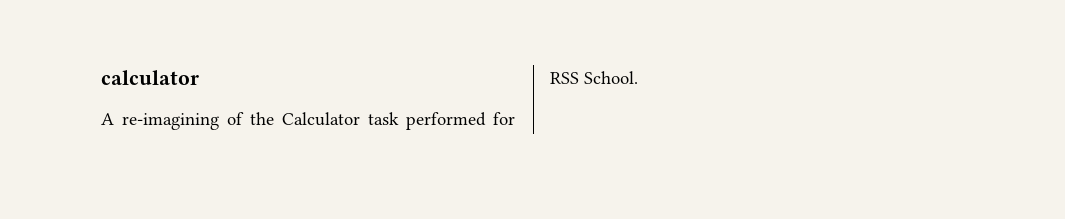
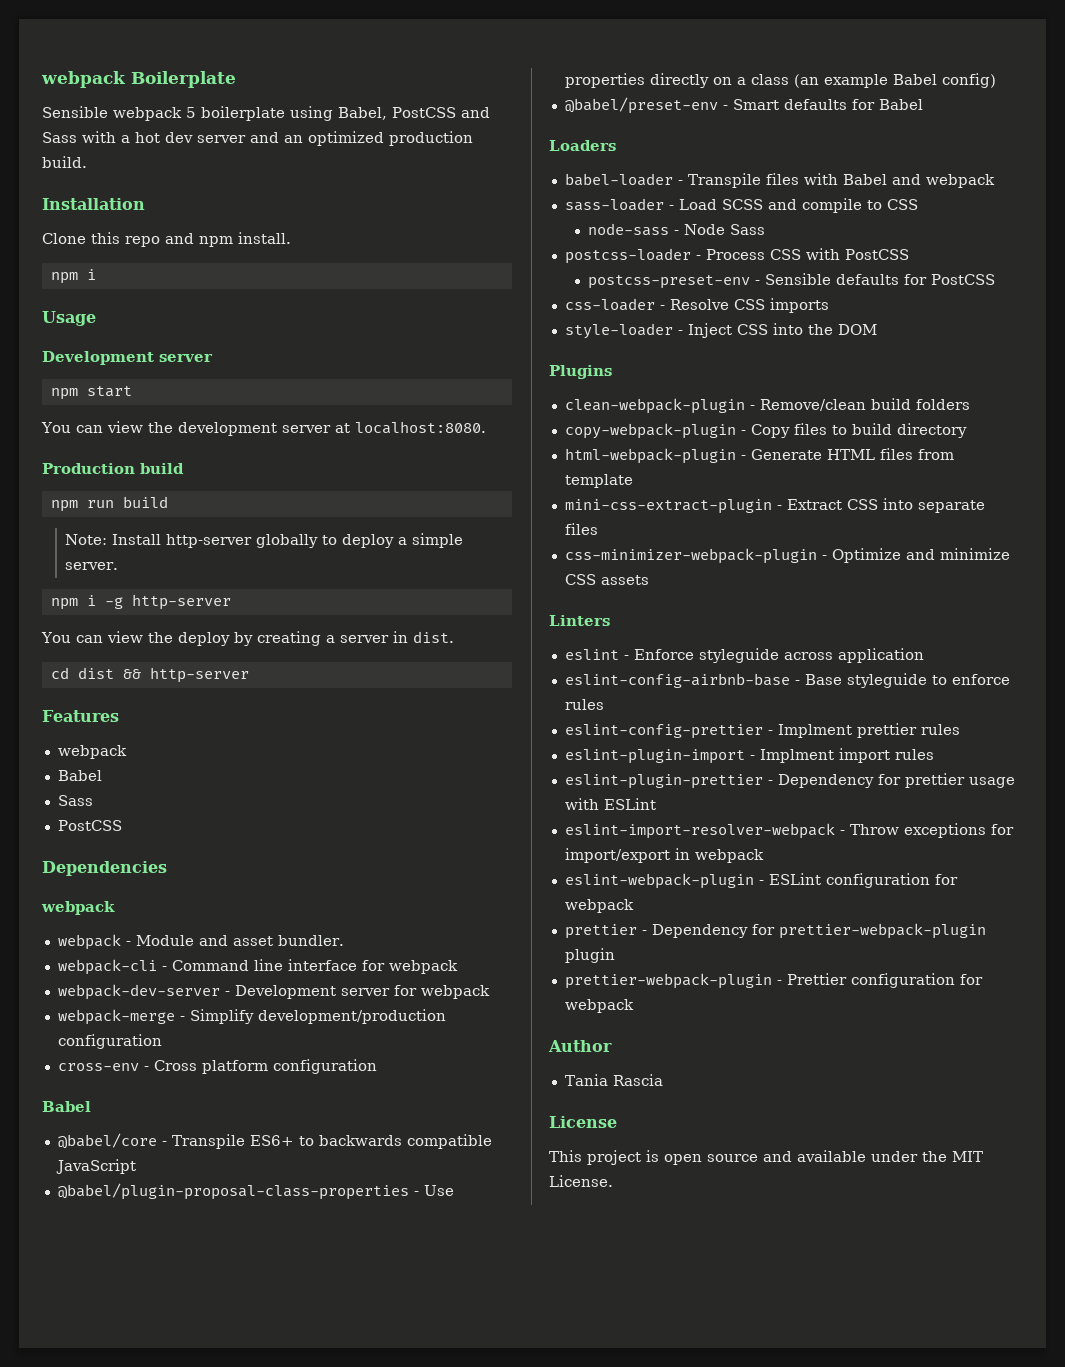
- calculator
- A re-imagining of the Calculator task performed for RSS School.
+ webpack Boilerplate
+ Sensible webpack 5 boilerplate using Babel, PostCSS and Sass with a hot dev server and an optimized production build.
+ Installation
+ Clone this repo and npm install.
+ npm i
+ Usage
+ Development server
+ npm start
+ You can view the development server at localhost:8080.
+ Production build
+ npm run build
+ Note: Install http-server globally to deploy a simple server.
+ npm i -g http-server
+ You can view the deploy by creating a server in dist.
+ cd dist && http-server
+ Features
+ webpack
+ Babel
+ Sass
+ PostCSS
+ Dependencies
+ webpack
+ webpack - Module and asset bundler.
+ webpack-cli - Command line interface for webpack
+ webpack-dev-server - Development server for webpack
+ webpack-merge - Simplify development/production configuration
+ cross-env - Cross platform configuration
+ Babel
+ @babel/core - Transpile ES6+ to backwards compatible JavaScript
+ @babel/plugin-proposal-class-properties - Use properties directly on a class (an example Babel config)
+ @babel/preset-env - Smart defaults for Babel
+ Loaders
+ babel-loader - Transpile files with Babel and webpack
+ sass-loader - Load SCSS and compile to CSS
+ node-sass - Node Sass
+ postcss-loader - Process CSS with PostCSS
+ postcss-preset-env - Sensible defaults for PostCSS
+ css-loader - Resolve CSS imports
+ style-loader - Inject CSS into the DOM
+ Plugins
+ clean-webpack-plugin - Remove/clean build folders
+ copy-webpack-plugin - Copy files to build directory
+ html-webpack-plugin - Generate HTML files from template
+ mini-css-extract-plugin - Extract CSS into separate files
+ css-minimizer-webpack-plugin - Optimize and minimize CSS assets
+ Linters
+ eslint - Enforce styleguide across application
+ eslint-config-airbnb-base - Base styleguide to enforce rules
+ eslint-config-prettier - Implment prettier rules
+ eslint-plugin-import - Implment import rules
+ eslint-plugin-prettier - Dependency for prettier usage with ESLint
+ eslint-import-resolver-webpack - Throw exceptions for import/export in webpack
+ eslint-webpack-plugin - ESLint configuration for webpack
+ prettier - Dependency for prettier-webpack-plugin plugin
+ prettier-webpack-plugin - Prettier configuration for webpack
+ Author
+ Tania Rascia
+ License
+ This project is open source and available under the MIT License.

